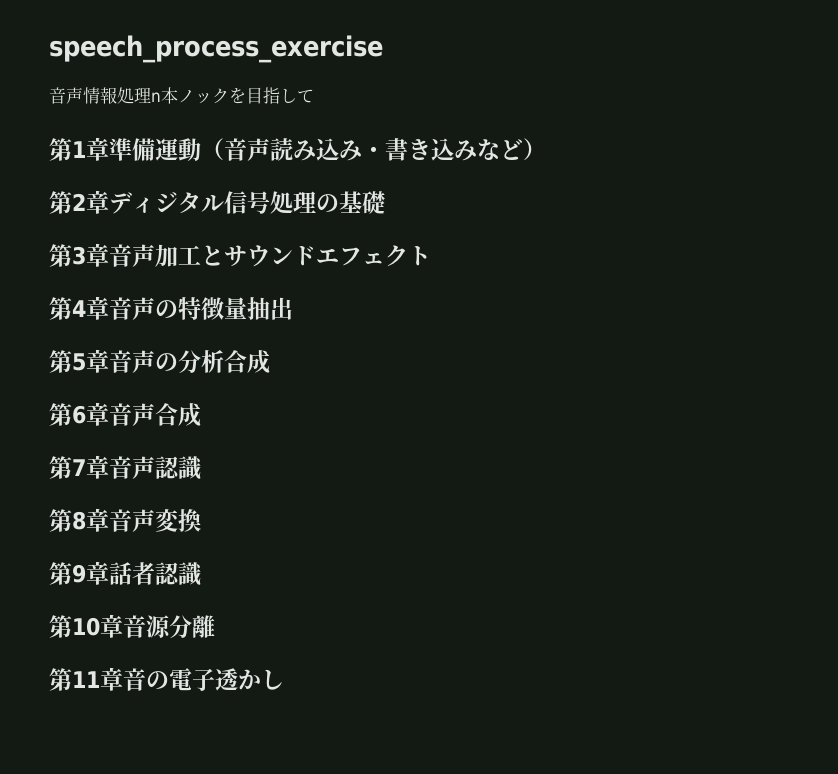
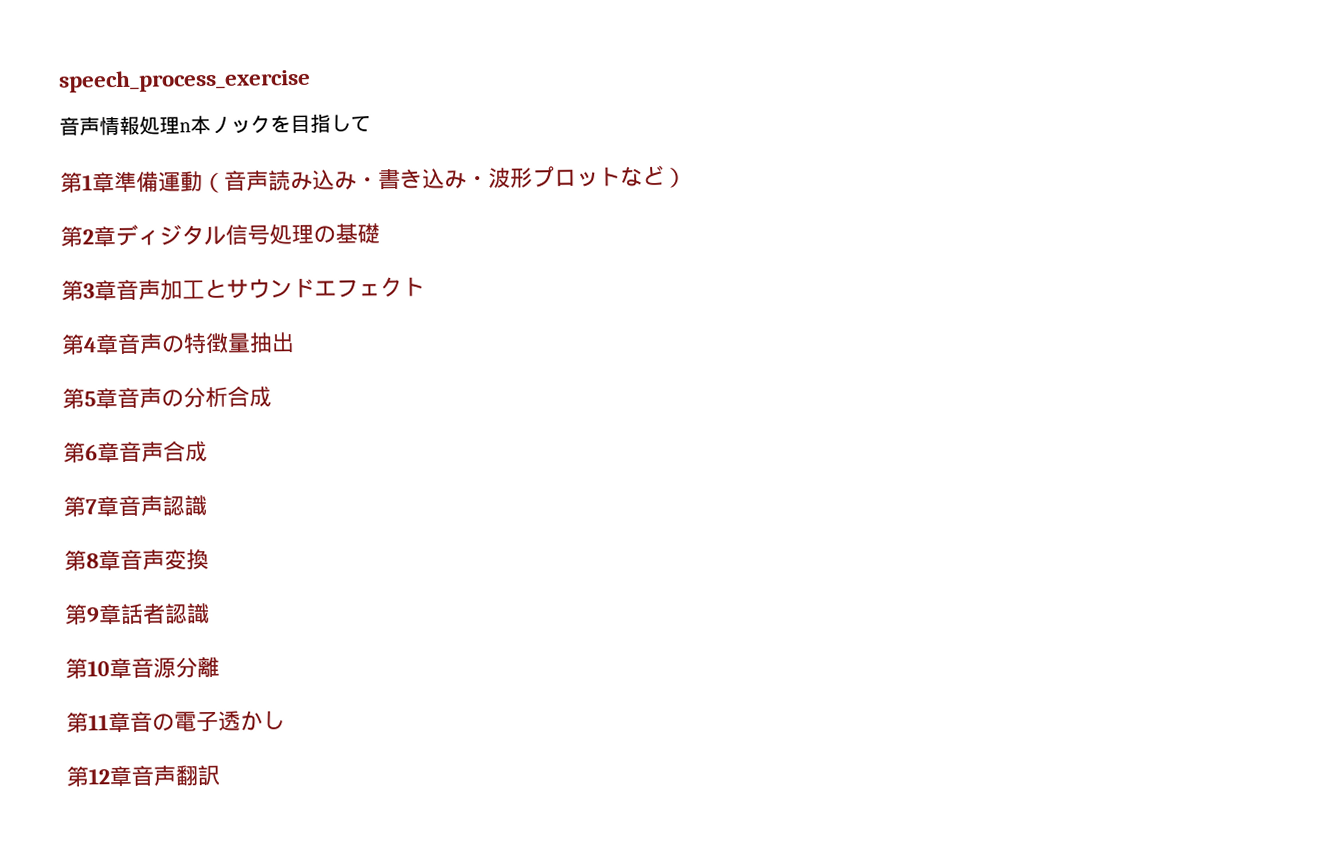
- 第1章準備運動（音声読み込み・書き込みなど）
+ 第1章準備運動（音声読み込み・書き込み・波形プロットなど）
+ 第12章音声翻訳

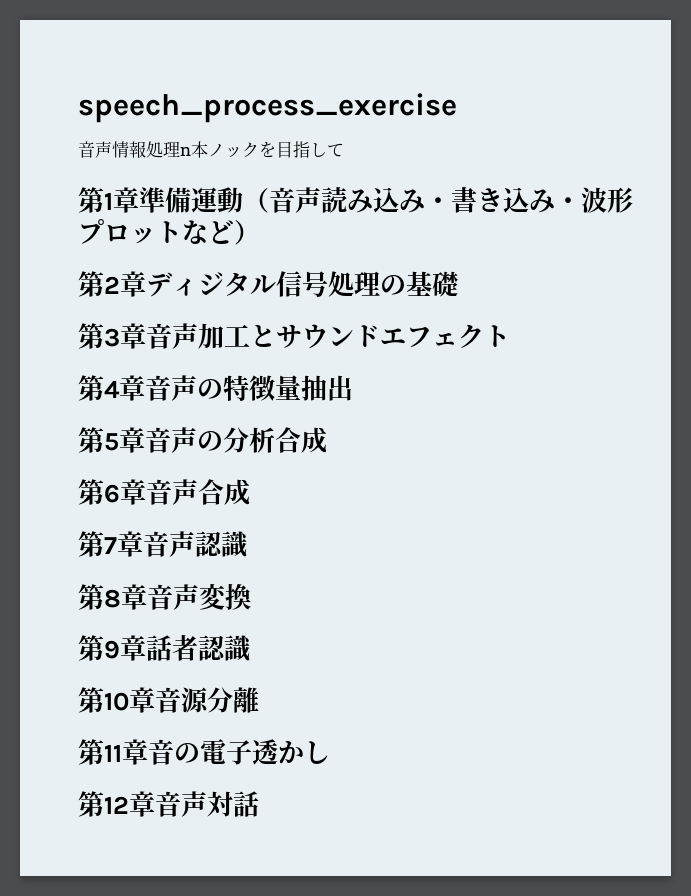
- 第12章音声翻訳
+ 第12章音声対話

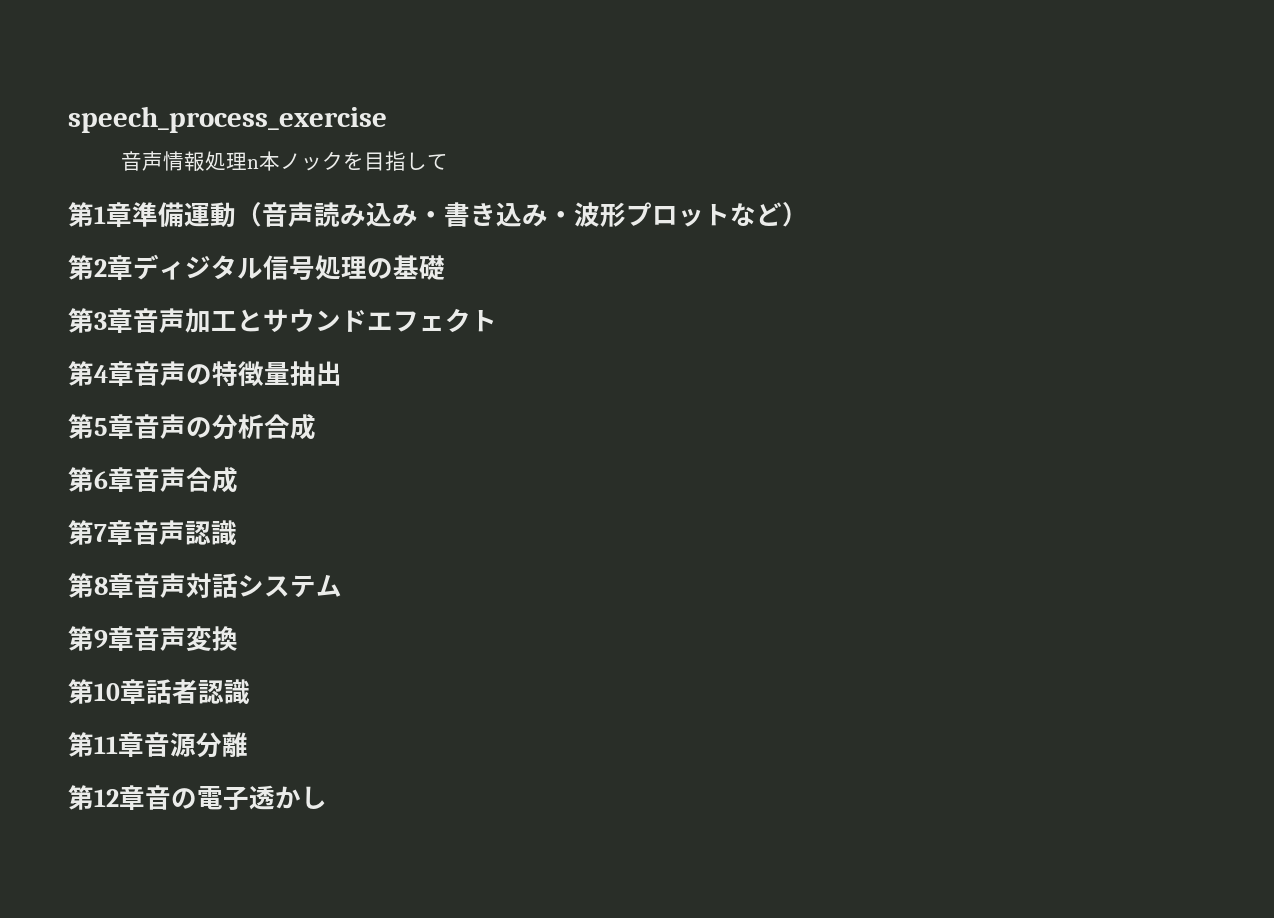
- 第8章音声変換
+ 第8章音声対話システム
+ 第9章音声変換
- 第9章話者認識
+ 第10章話者認識
- 第10章音源分離
+ 第11章音源分離
- 第11章音の電子透かし
+ 第12章音の電子透かし
- 第12章音声対話

